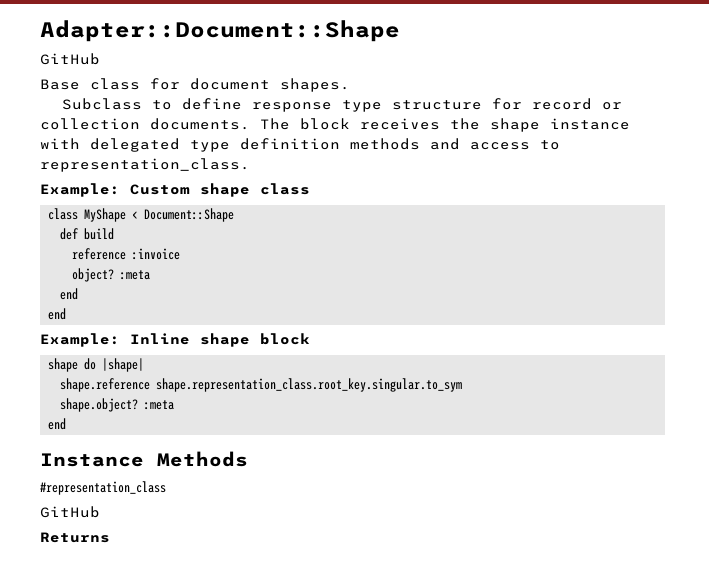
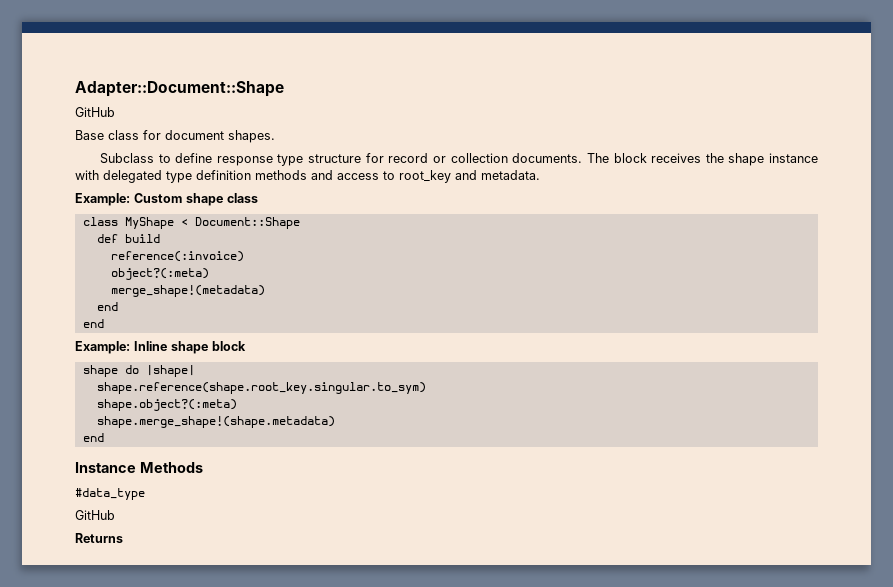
- The block receives the shape instance with delegated type definition methods and access to representation_class.
+ The block receives the shape instance with delegated type definition methods and access to root_key and metadata.
- reference :invoice
- object? :meta
+ reference(:invoice)
+ object?(:meta)
+ merge_shape!(metadata)
- shape.reference shape.representation_class.root_key.singular.to_sym
- shape.object? :meta
+ shape.reference(shape.root_key.singular.to_sym)
+ shape.object?(:meta)
+ shape.merge_shape!(shape.metadata)
- #representation_class
+ #data_type

